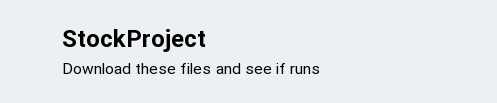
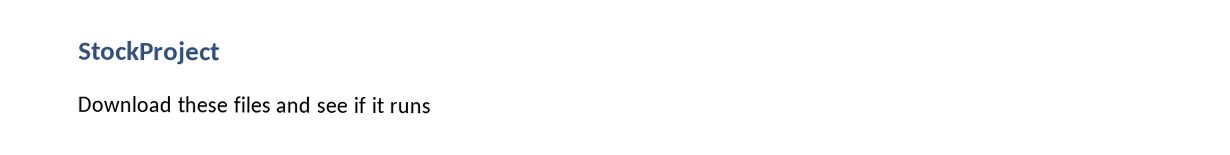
- Download these files and see if runs
+ Download these files and see if it runs

